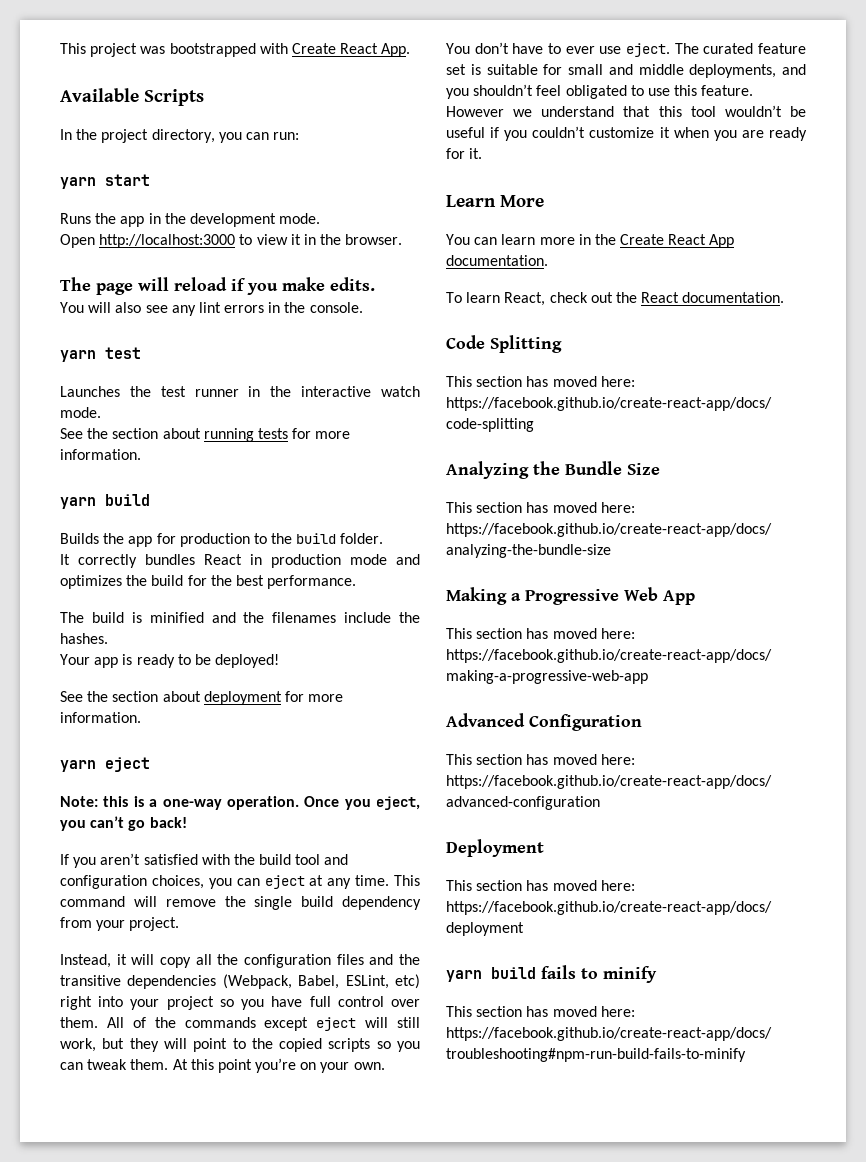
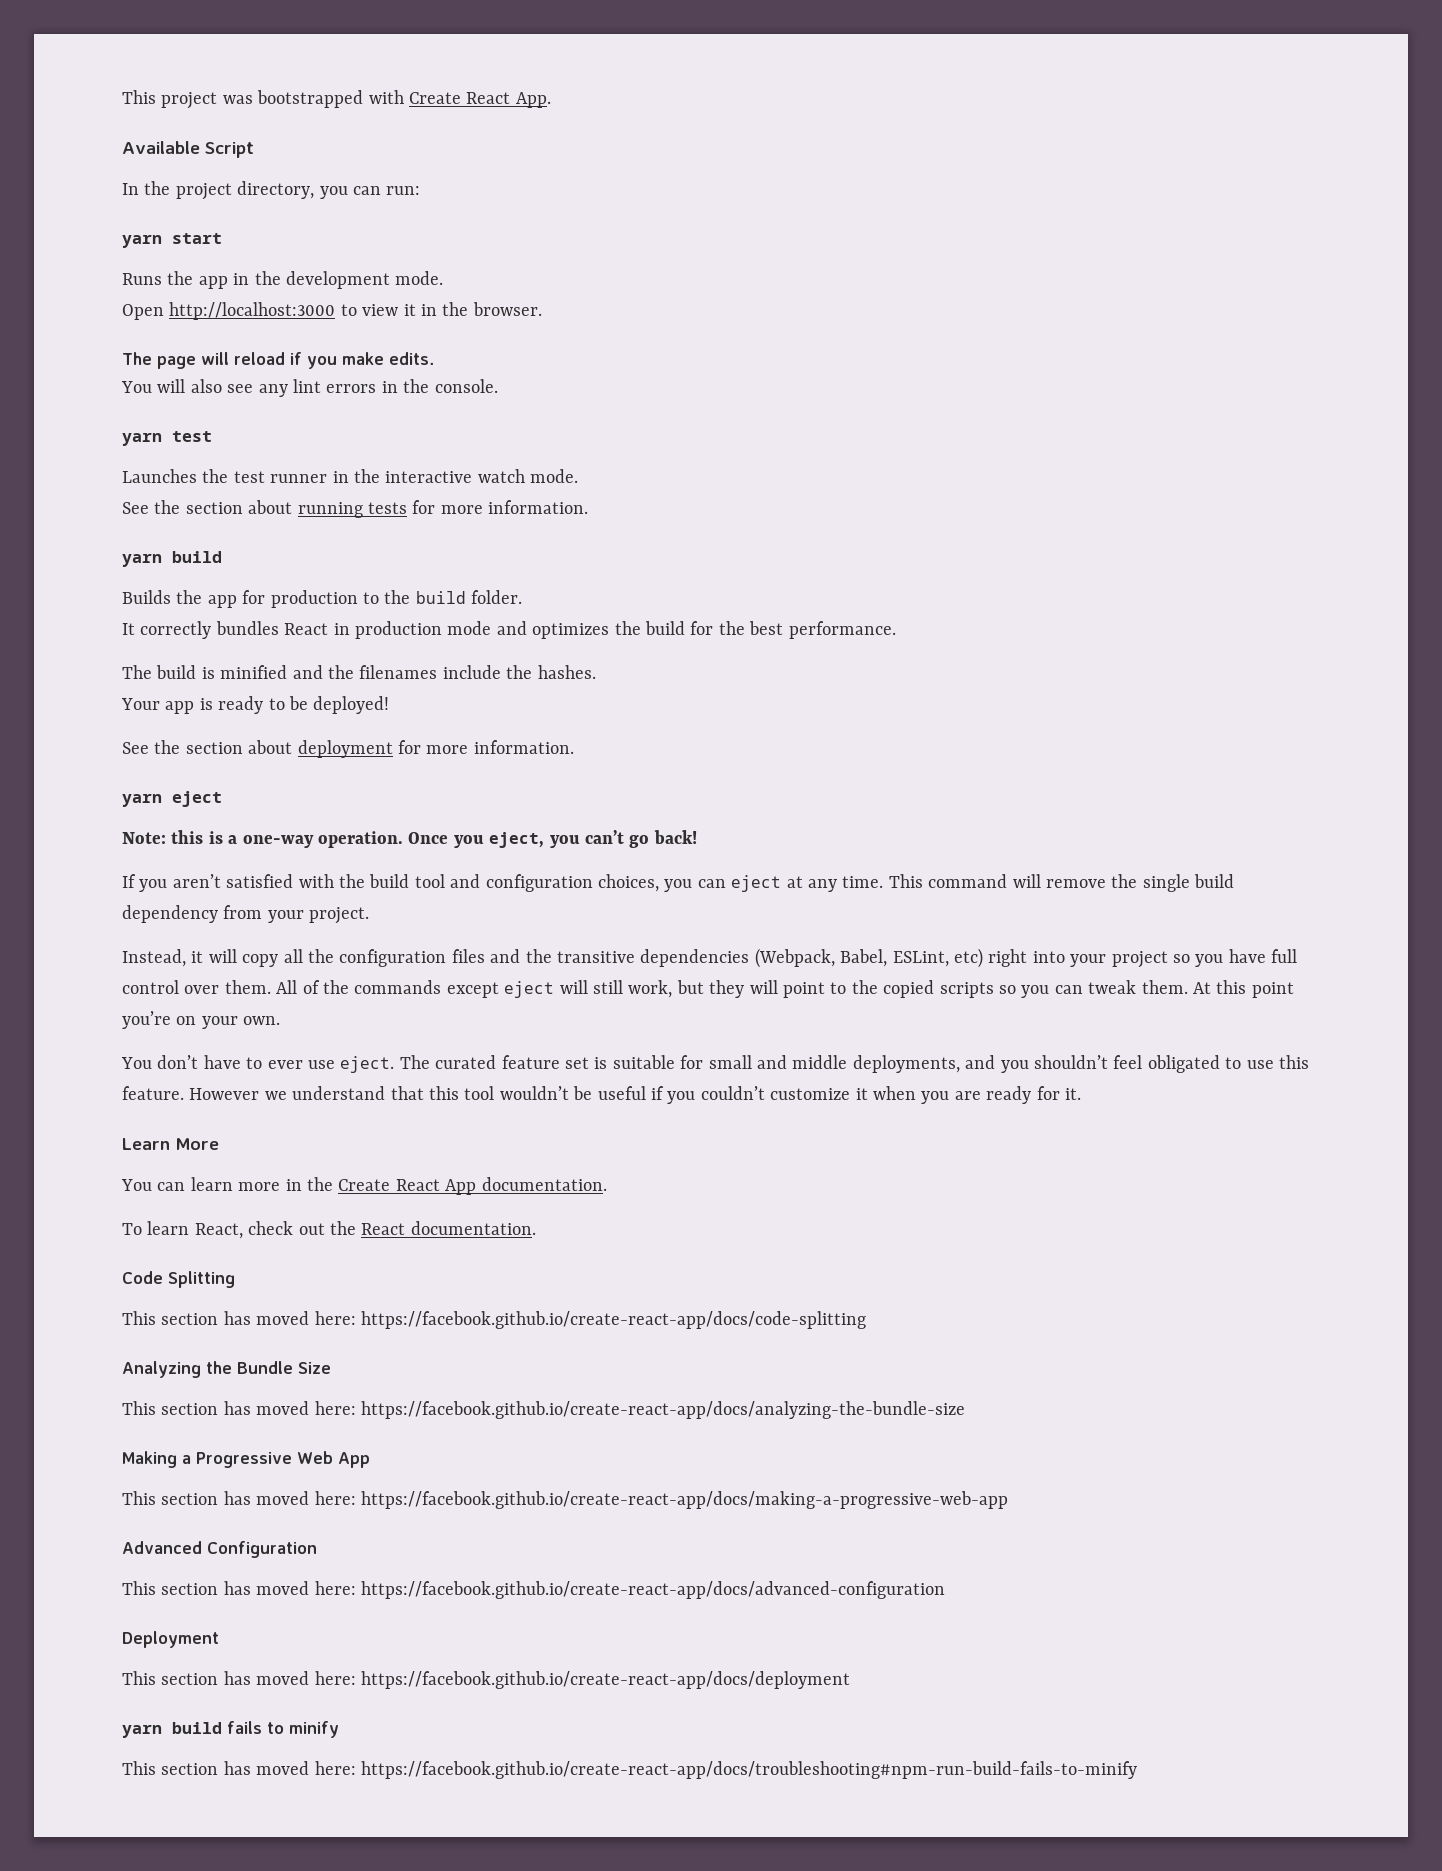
- Available Scripts
+ Available Script

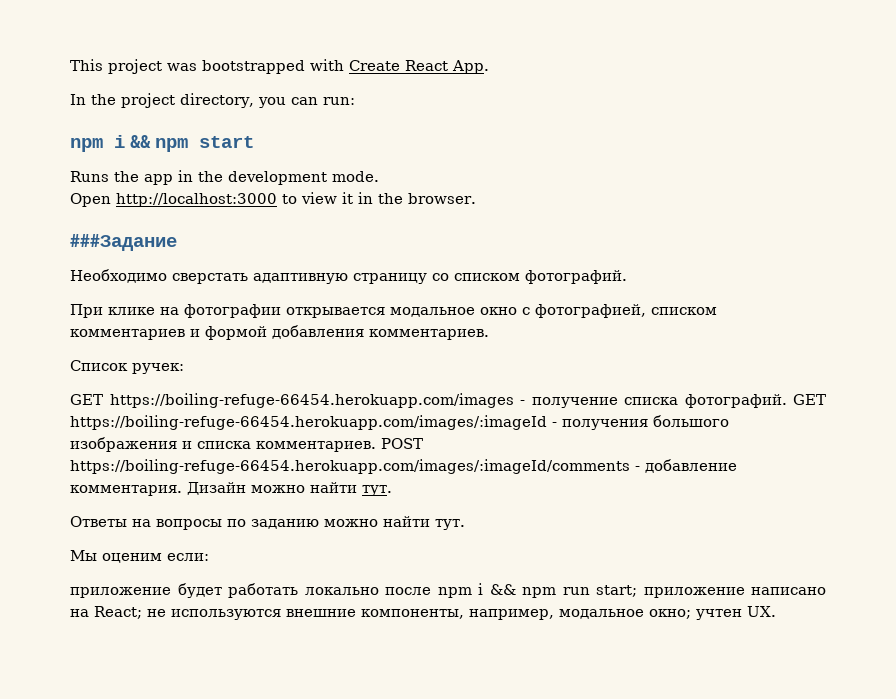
- Available Script
- yarn start
+ npm i && npm start
- The page will reload if you make edits.
- You will also see any lint errors in the console.
- yarn test
- Launches the test runner in the interactive watch mode.
- See the section about running tests for more information.
- yarn build
- Builds the app for production to the build folder.
- It correctly bundles React in production mode and optimizes the build for the best performance.
- The build is minified and the filenames include the hashes.
- Your app is ready to be deployed!
- See the section about deployment for more information.
- yarn eject
- Note: this is a one-way operation. Once you eject, you can’t go back!
- If you aren’t satisfied with the build tool and configuration choices, you can eject at any time. This command will remove the single build dependency from your project.
- Instead, it will copy all the configuration files and the transitive dependencies (Webpack, Babel, ESLint, etc) right into your project so you have full control over them. All of the commands except eject will still work, but they will point to the copied scripts so you can tweak them. At this point you’re on your own.
- You don’t have to ever use eject. The curated feature set is suitable for small and middle deployments, and you shouldn’t feel obligated to use this feature. However we understand that this tool wouldn’t be useful if you couldn’t customize it when you are ready for it.
- Learn More
- You can learn more in the Create React App documentation.
- To learn React, check out the React documentation.
- Code Splitting
- This section has moved here: https://facebook.github.io/create-react-app/docs/code-splitting
- Analyzing the Bundle Size
- This section has moved here: https://facebook.github.io/create-react-app/docs/analyzing-the-bundle-size
- Making a Progressive Web App
- This section has moved here: https://facebook.github.io/create-react-app/docs/making-a-progressive-web-app
- Advanced Configuration
- This section has moved here: https://facebook.github.io/create-react-app/docs/advanced-configuration
- Deployment
- This section has moved here: https://facebook.github.io/create-react-app/docs/deployment
- yarn build fails to minify
- This section has moved here: https://facebook.github.io/create-react-app/docs/troubleshooting#npm-run-build-fails-to-minify
+ ###Задание
+ Необходимо сверстать адаптивную страницу со списком фотографий.
+ При клике на фотографии открывается модальное окно с фотографией, списком комментариев и формой добавления комментариев.
+ Список ручек:
+ GET https://boiling-refuge-66454.herokuapp.com/images - получение списка фотографий. GET https://boiling-refuge-66454.herokuapp.com/images/:imageId - получения большого изображения и списка комментариев. POST https://boiling-refuge-66454.herokuapp.com/images/:imageId/comments - добавление комментария. Дизайн можно найти тут.
+ Ответы на вопросы по заданию можно найти тут.
+ Мы оценим если:
+ приложение будет работать локально после npm i && npm run start; приложение написано на React; не используются внешние компоненты, например, модальное окно; учтен UX.

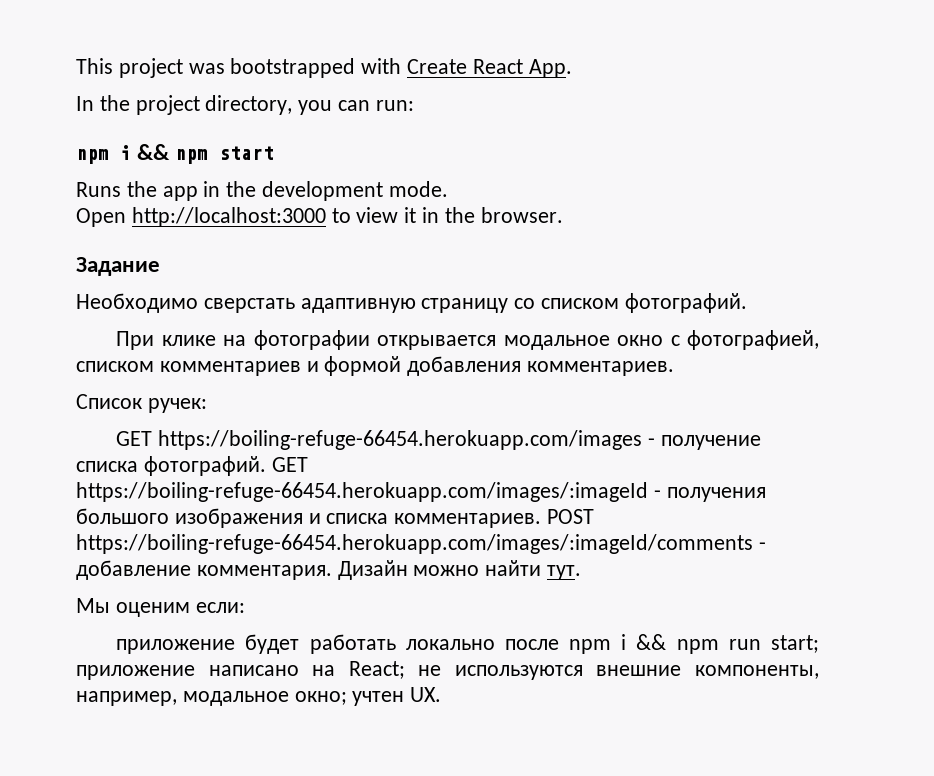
- ###Задание
+ Задание
- Ответы на вопросы по заданию можно найти тут.

